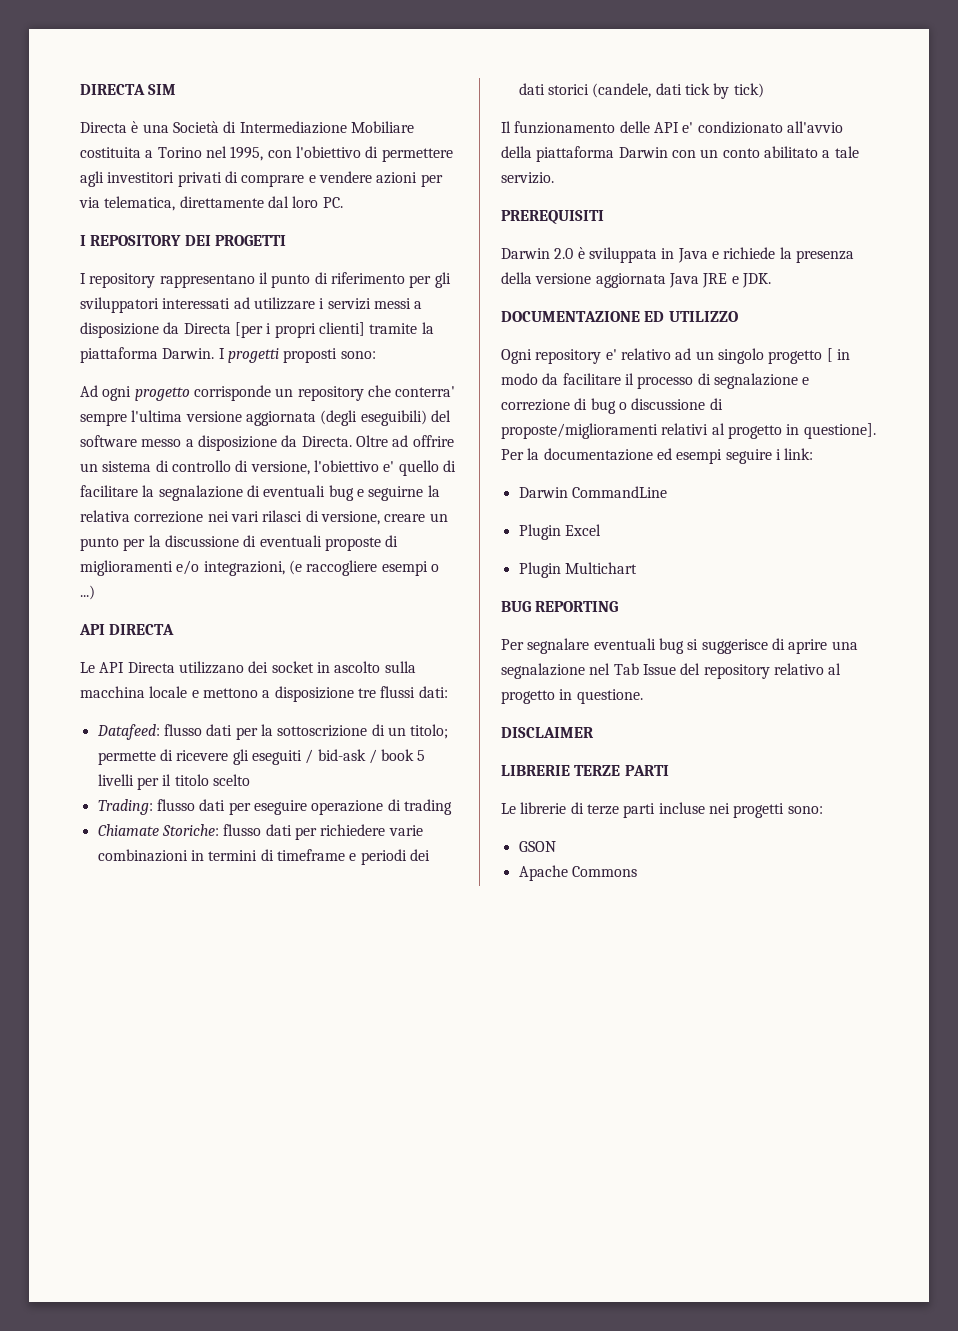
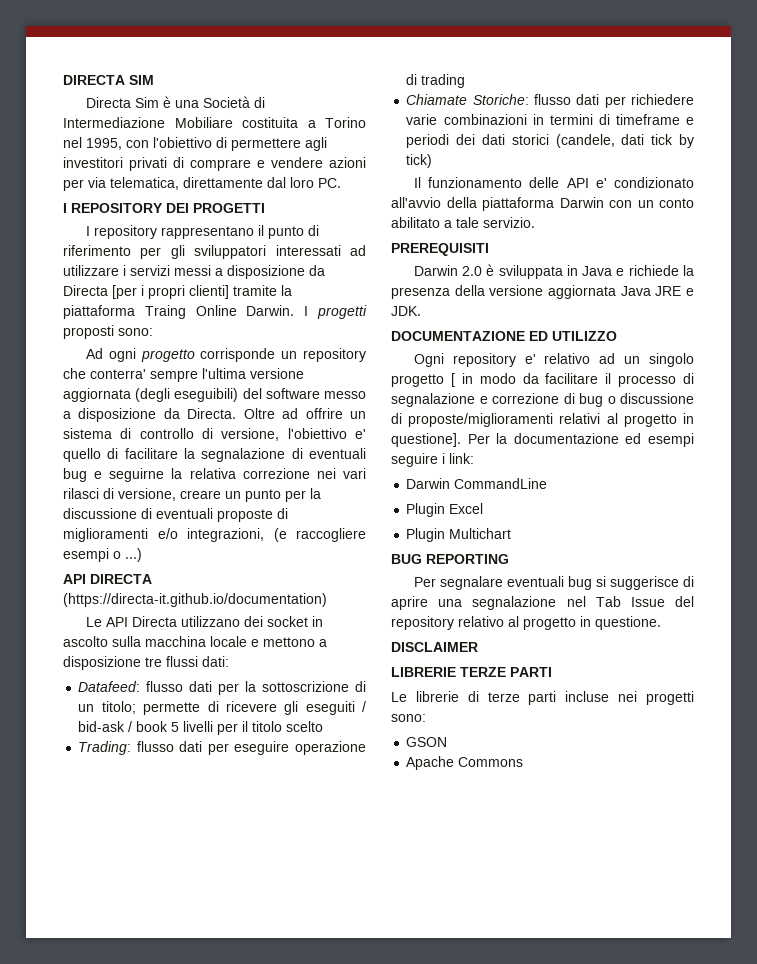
- Directa è una Società di Intermediazione Mobiliare costituita a Torino nel 1995, con l'obiettivo di permettere agli investitori privati di comprare e vendere azioni per via telematica, direttamente dal loro PC.
+ Directa Sim è una Società di Intermediazione Mobiliare costituita a Torino nel 1995, con l'obiettivo di permettere agli investitori privati di comprare e vendere azioni per via telematica, direttamente dal loro PC.
- I repository rappresentano il punto di riferimento per gli sviluppatori interessati ad utilizzare i servizi messi a disposizione da Directa [per i propri clienti] tramite la piattaforma Darwin.
+ I repository rappresentano il punto di riferimento per gli sviluppatori interessati ad utilizzare i servizi messi a disposizione da Directa [per i propri clienti] tramite la piattaforma Traing Online Darwin.
- API DIRECTA
+ API DIRECTA (https://directa-it.github.io/documentation)

